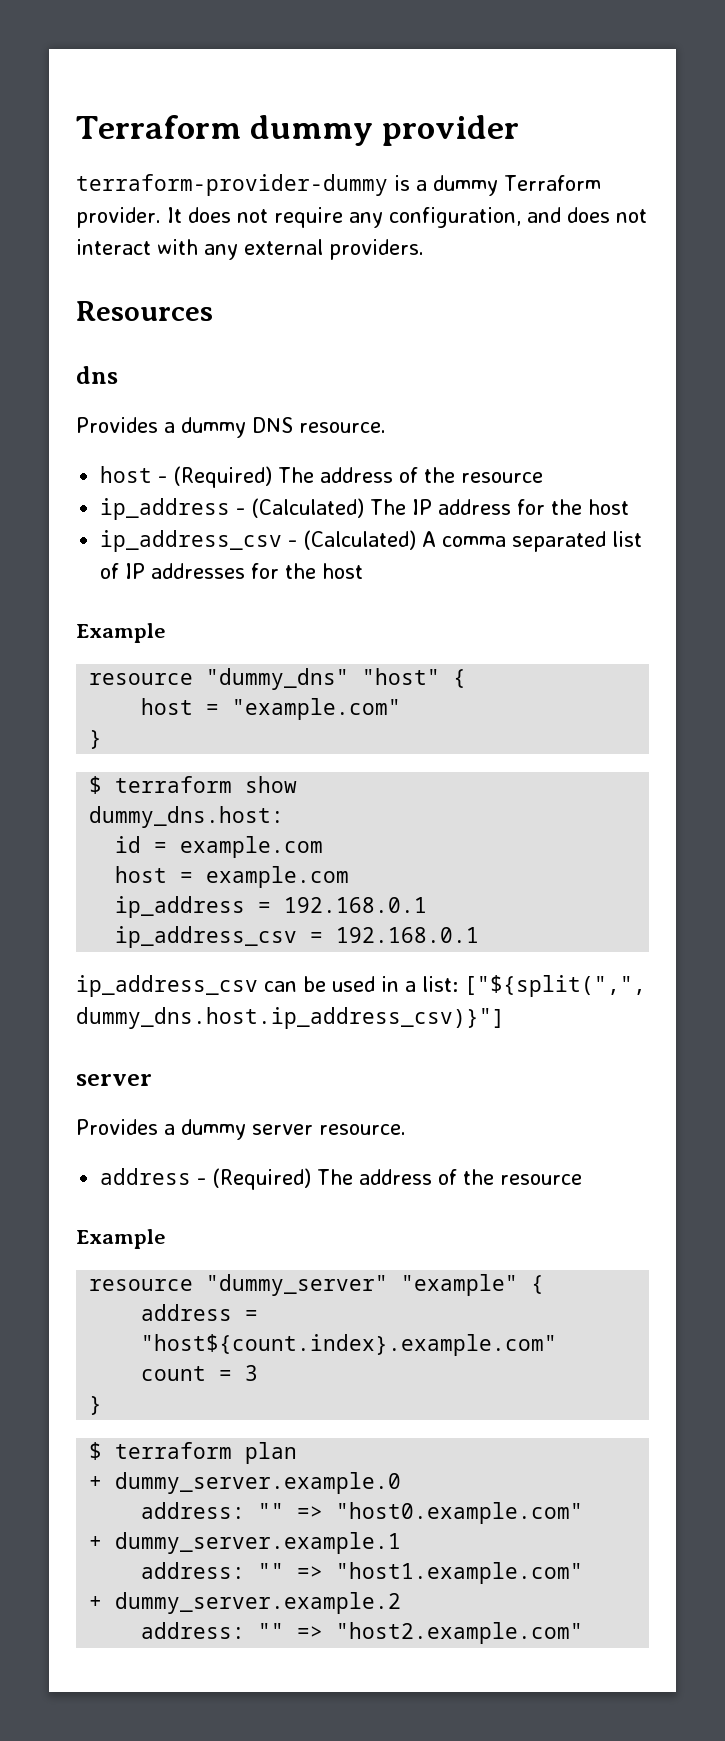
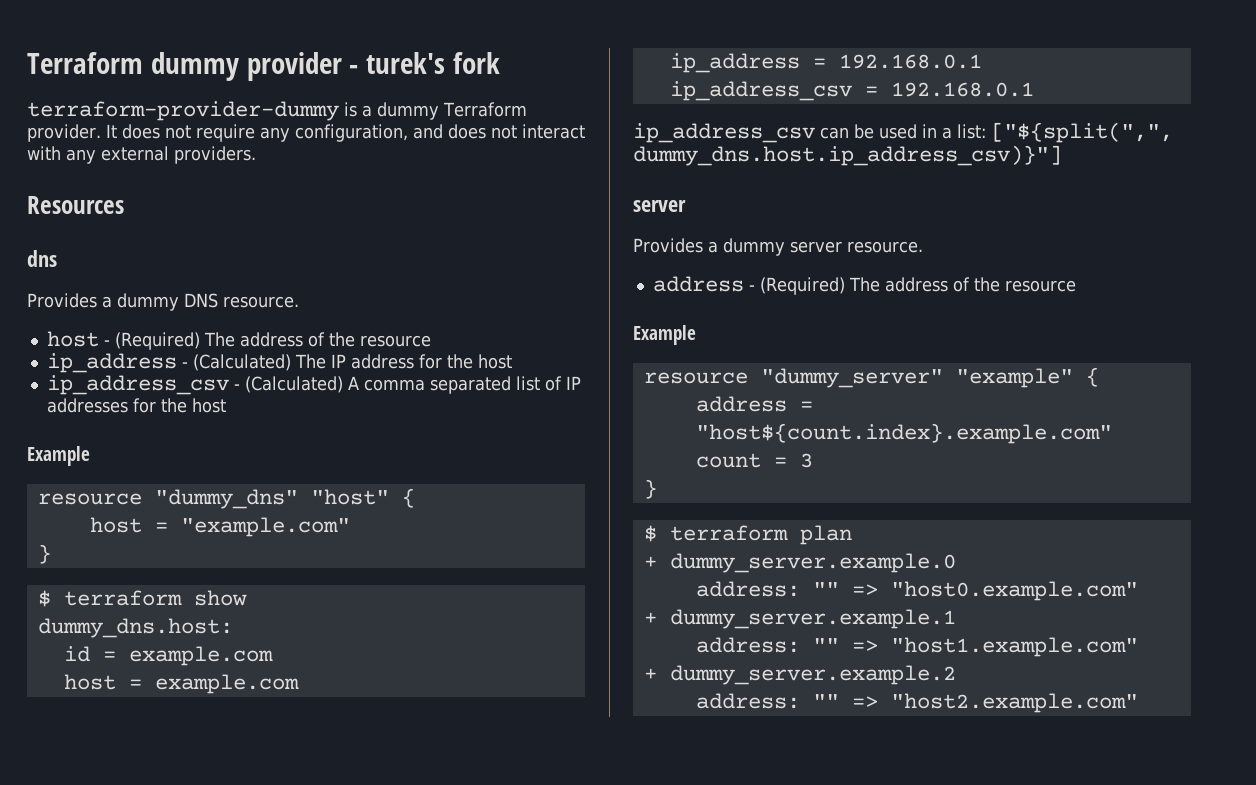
- Terraform dummy provider
+ Terraform dummy provider - turek's fork

